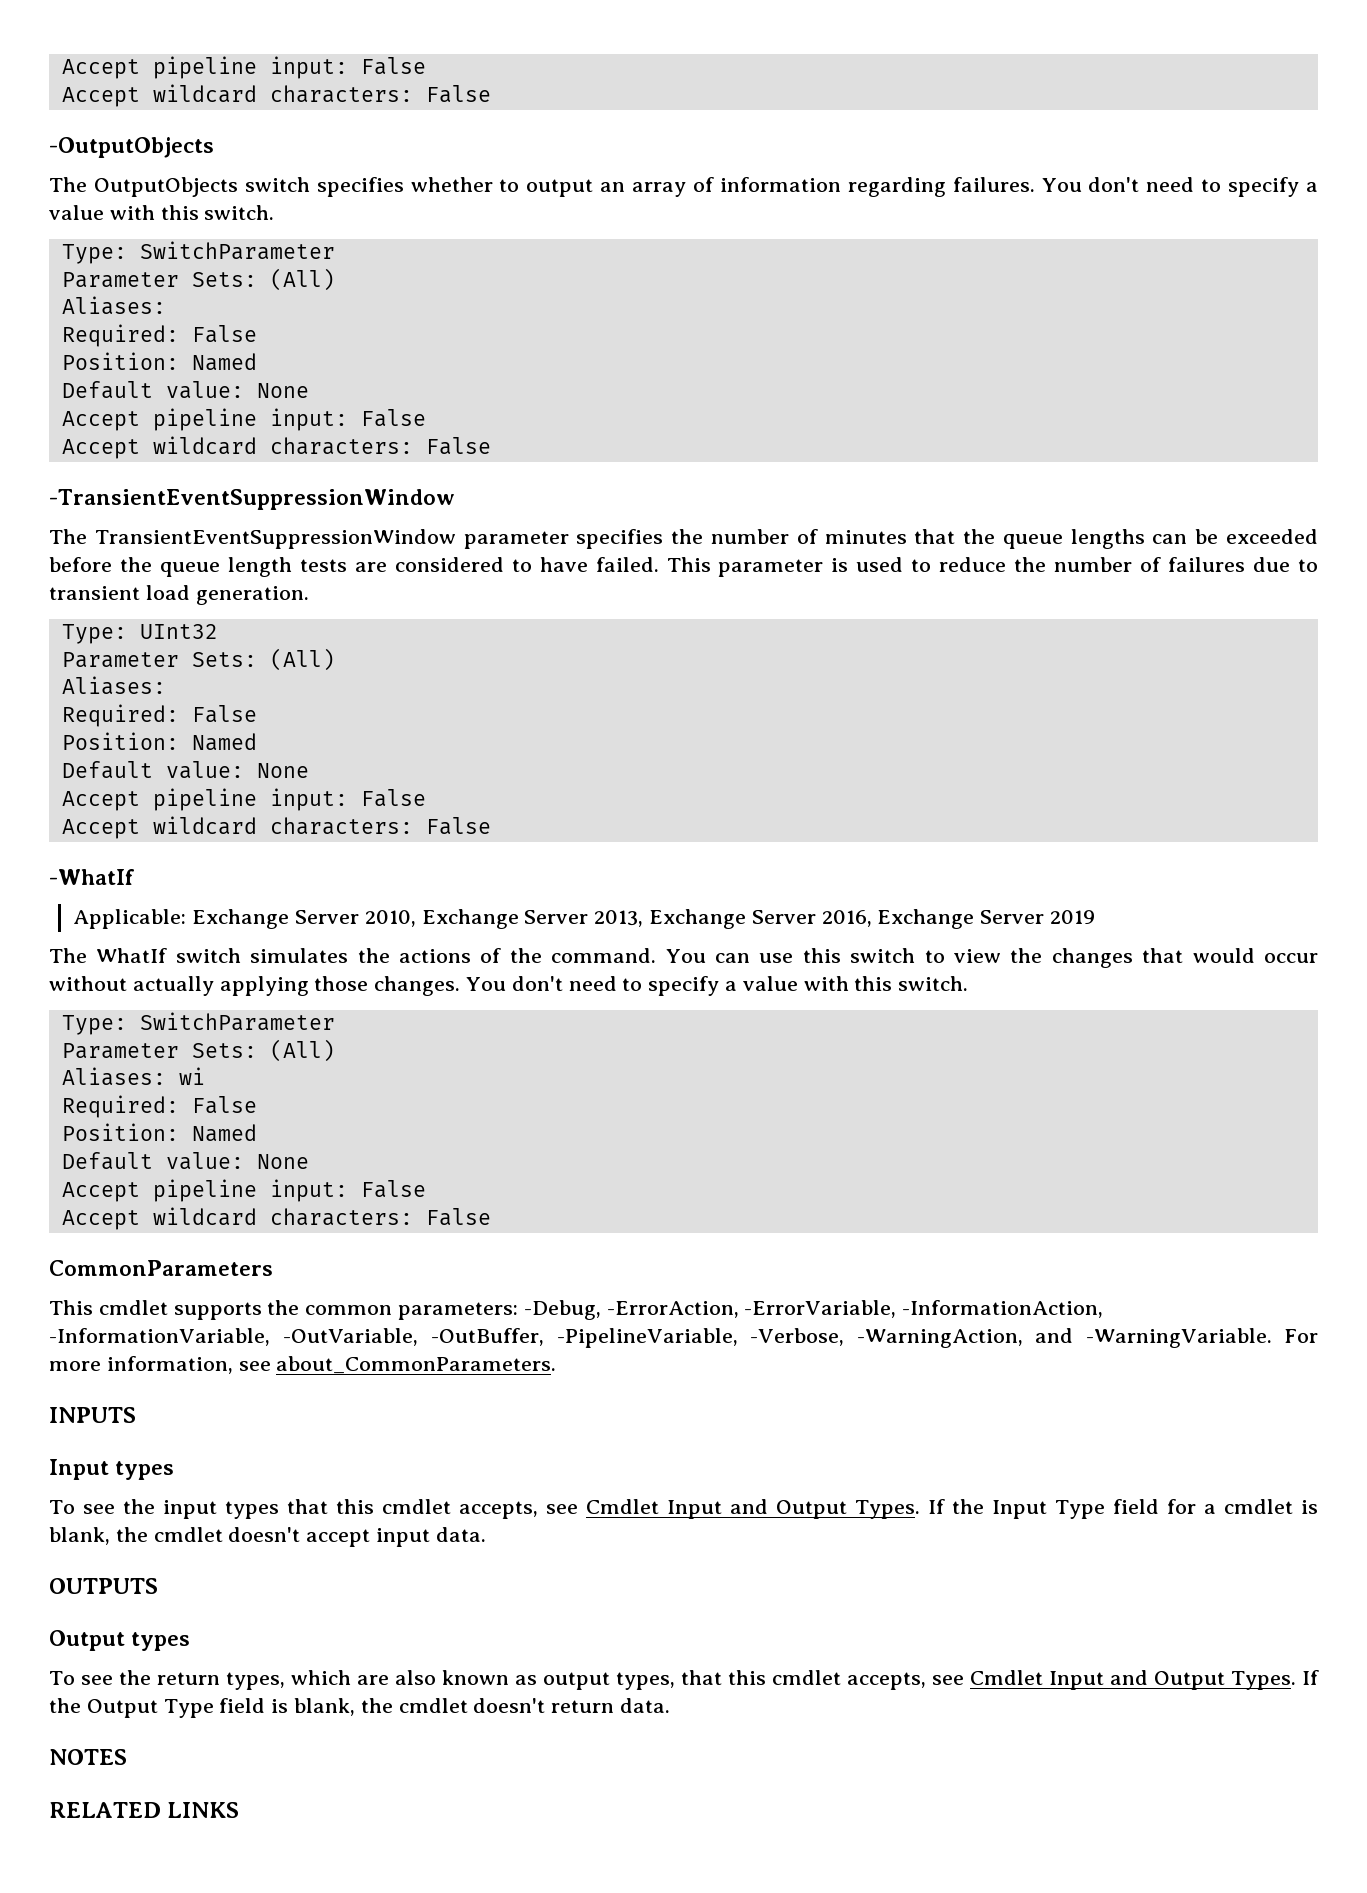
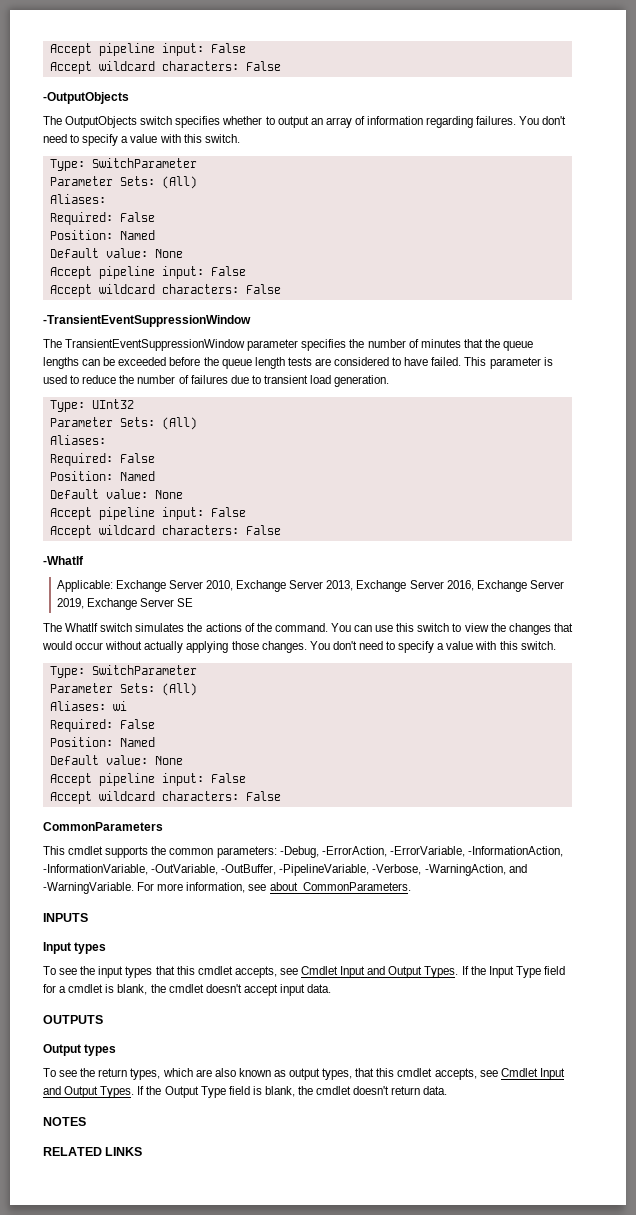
- Applicable: Exchange Server 2010, Exchange Server 2013, Exchange Server 2016, Exchange Server 2019
+ Applicable: Exchange Server 2010, Exchange Server 2013, Exchange Server 2016, Exchange Server 2019, Exchange Server SE

